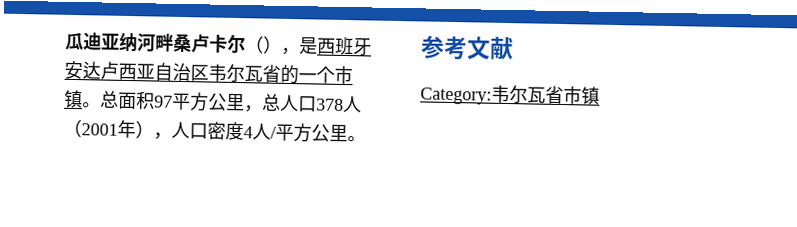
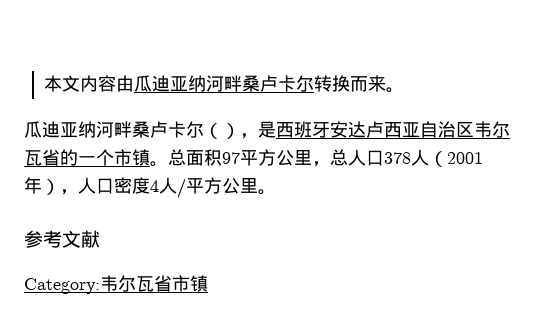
+ 本文内容由瓜迪亚纳河畔桑卢卡尔转换而来。

